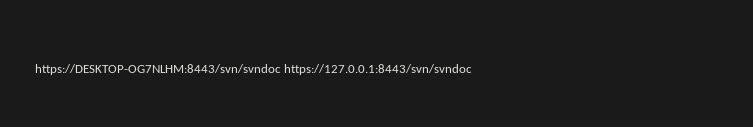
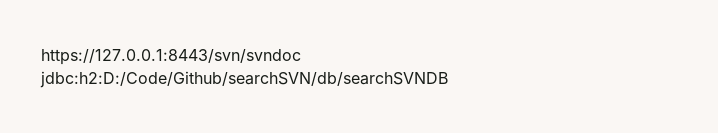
- https://DESKTOP-OG7NLHM:8443/svn/svndoc https://127.0.0.1:8443/svn/svndoc
+ https://127.0.0.1:8443/svn/svndoc jdbc:h2:D:/Code/Github/searchSVN/db/searchSVNDB

